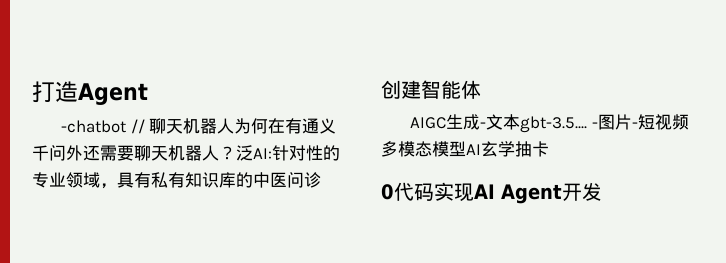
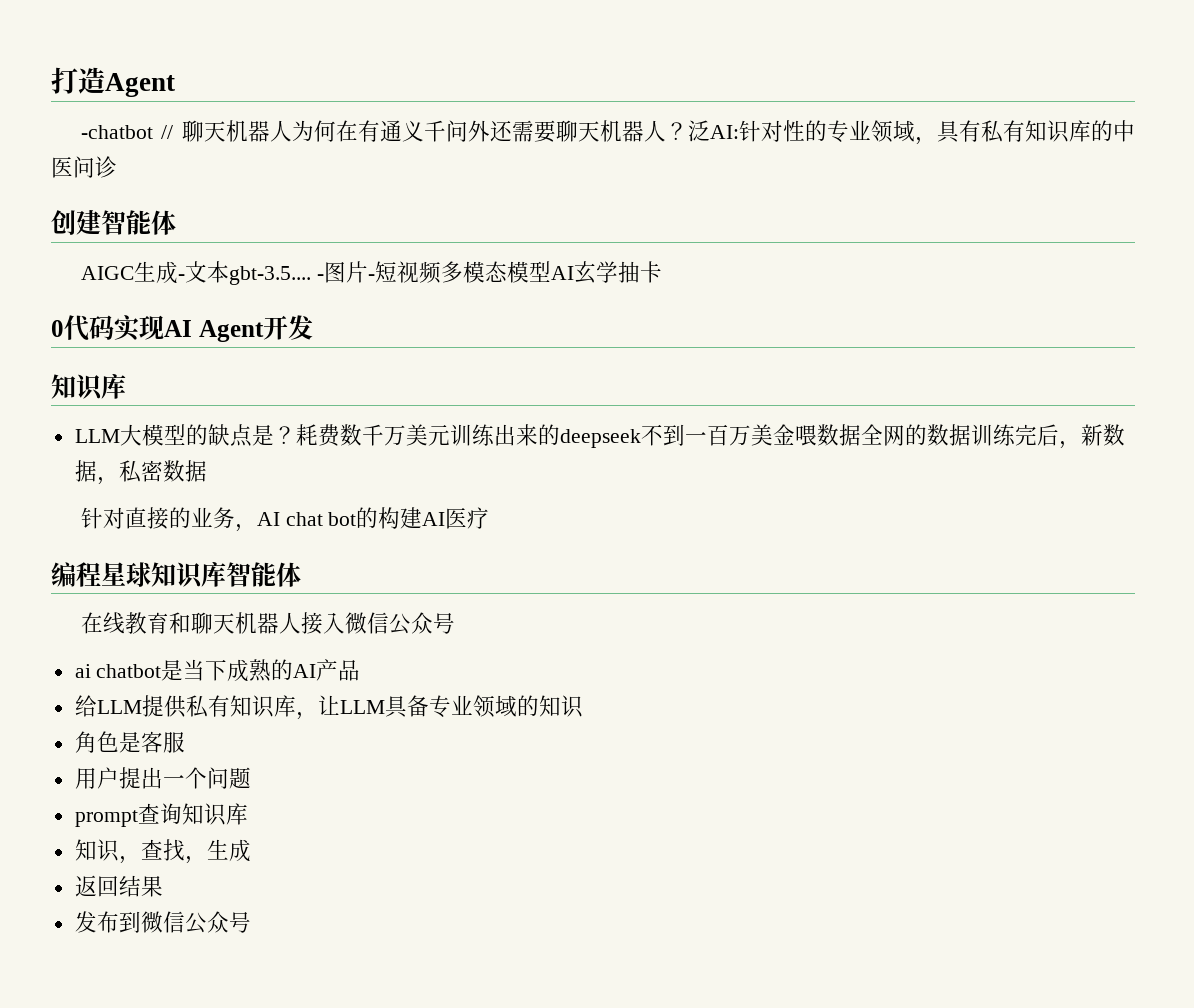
  0代码实现AI Agent开发
+ 知识库
+ LLM大模型的缺点是？耗费数千万美元训练出来的deepseek不到一百万美金喂数据全网的数据训练完后，新数据，私密数据
+ 针对直接的业务，AI chat bot的构建AI医疗
+ 编程星球知识库智能体
+ 在线教育和聊天机器人接入微信公众号
+ ai chatbot是当下成熟的AI产品
+ 给LLM提供私有知识库，让LLM具备专业领域的知识
+ 角色是客服
+ 用户提出一个问题
+ prompt查询知识库
+ 知识，查找，生成
+ 返回结果
+ 发布到微信公众号

